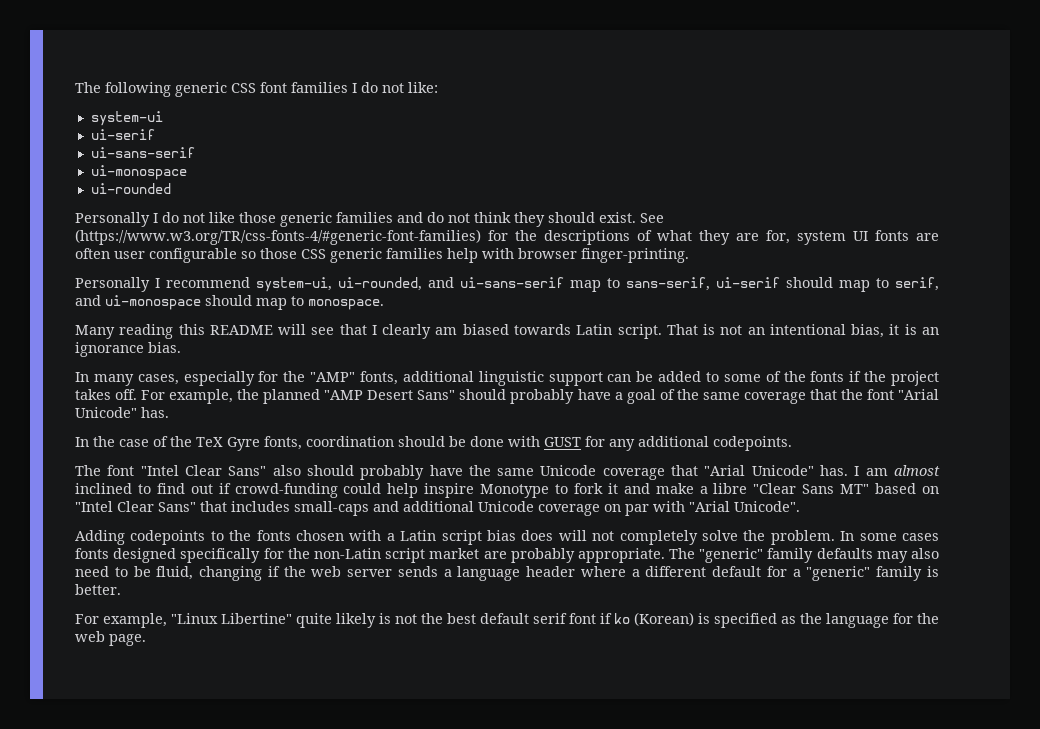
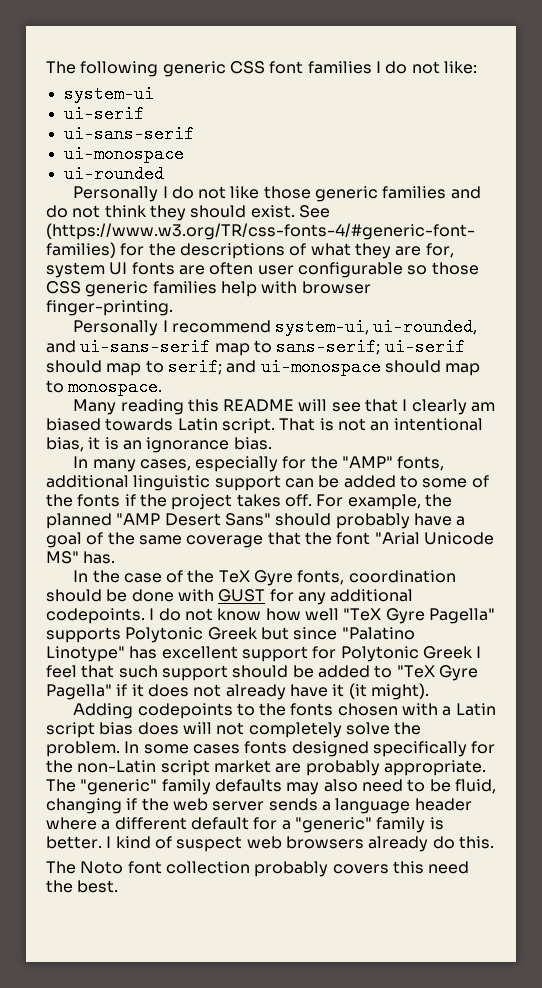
- Personally I recommend system-ui, ui-rounded, and ui-sans-serif map to sans-serif, ui-serif should map to serif, and ui-monospace should map to monospace.
+ Personally I recommend system-ui, ui-rounded, and ui-sans-serif map to sans-serif; ui-serif should map to serif; and ui-monospace should map to monospace.
- For example, the planned "AMP Desert Sans" should probably have a goal of the same coverage that the font "Arial Unicode" has.
+ For example, the planned "AMP Desert Sans" should probably have a goal of the same coverage that the font "Arial Unicode MS" has.
- In the case of the TeX Gyre fonts, coordination should be done with GUST for any additional codepoints.
- The font "Intel Clear Sans" also should probably have the same Unicode coverage that "Arial Unicode" has. I am almost inclined to find out if crowd-funding could help inspire Monotype to fork it and make a libre "Clear Sans MT" based on "Intel Clear Sans" that includes small-caps and additional Unicode coverage on par with "Arial Unicode".
+ In the case of the TeX Gyre fonts, coordination should be done with GUST for any additional codepoints. I do not know how well "TeX Gyre Pagella" supports Polytonic Greek but since "Palatino Linotype" has excellent support for Polytonic Greek I feel that such support should be added to "TeX Gyre Pagella" if it does not already have it (it might).
- The "generic" family defaults may also need to be fluid, changing if the web server sends a language header where a different default for a "generic" family is better.
- For example, "Linux Libertine" quite likely is not the best default serif font if ko (Korean) is specified as the language for the web page.
+ The "generic" family defaults may also need to be fluid, changing if the web server sends a language header where a different default for a "generic" family is better. I kind of suspect web browsers already do this.
+ The Noto font collection probably covers this need the best.

